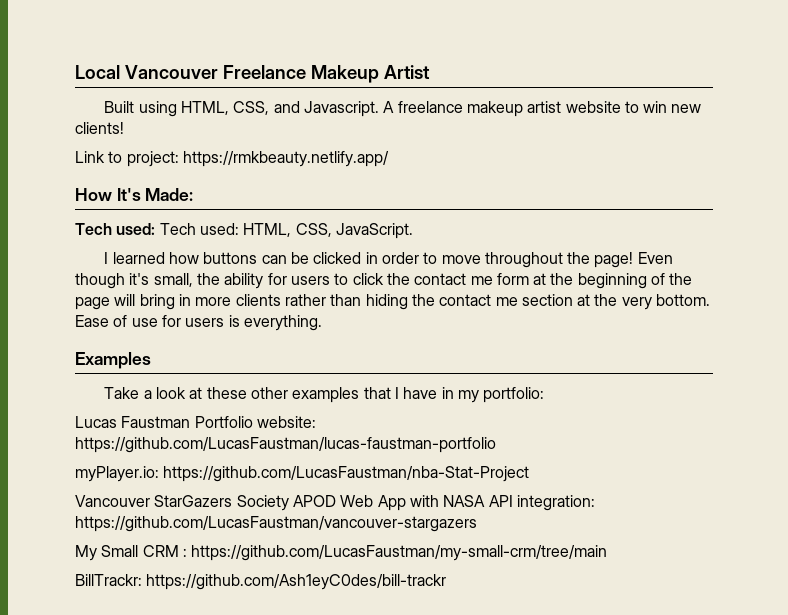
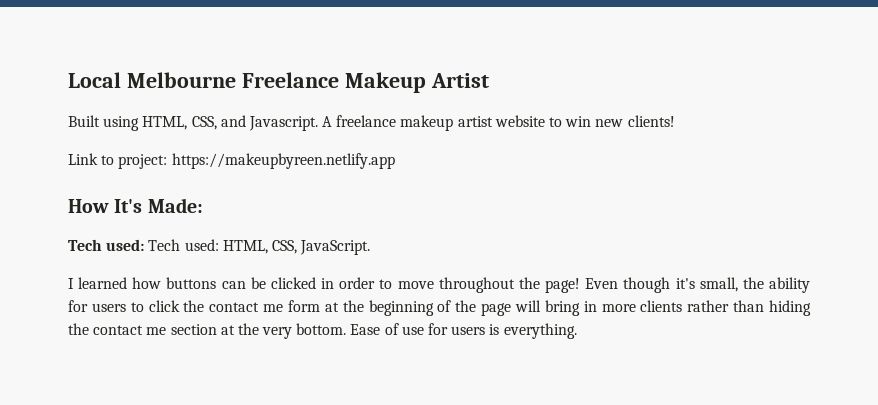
- Local Vancouver Freelance Makeup Artist
+ Local Melbourne Freelance Makeup Artist
- Link to project: https://rmkbeauty.netlify.app/
+ Link to project: https://makeupbyreen.netlify.app
- Examples
- Take a look at these other examples that I have in my portfolio:
- Lucas Faustman Portfolio website: https://github.com/LucasFaustman/lucas-faustman-portfolio
- myPlayer.io: https://github.com/LucasFaustman/nba-Stat-Project
- Vancouver StarGazers Society APOD Web App with NASA API integration: https://github.com/LucasFaustman/vancouver-stargazers
- My Small CRM : https://github.com/LucasFaustman/my-small-crm/tree/main
- BillTrackr: https://github.com/Ash1eyC0des/bill-trackr

